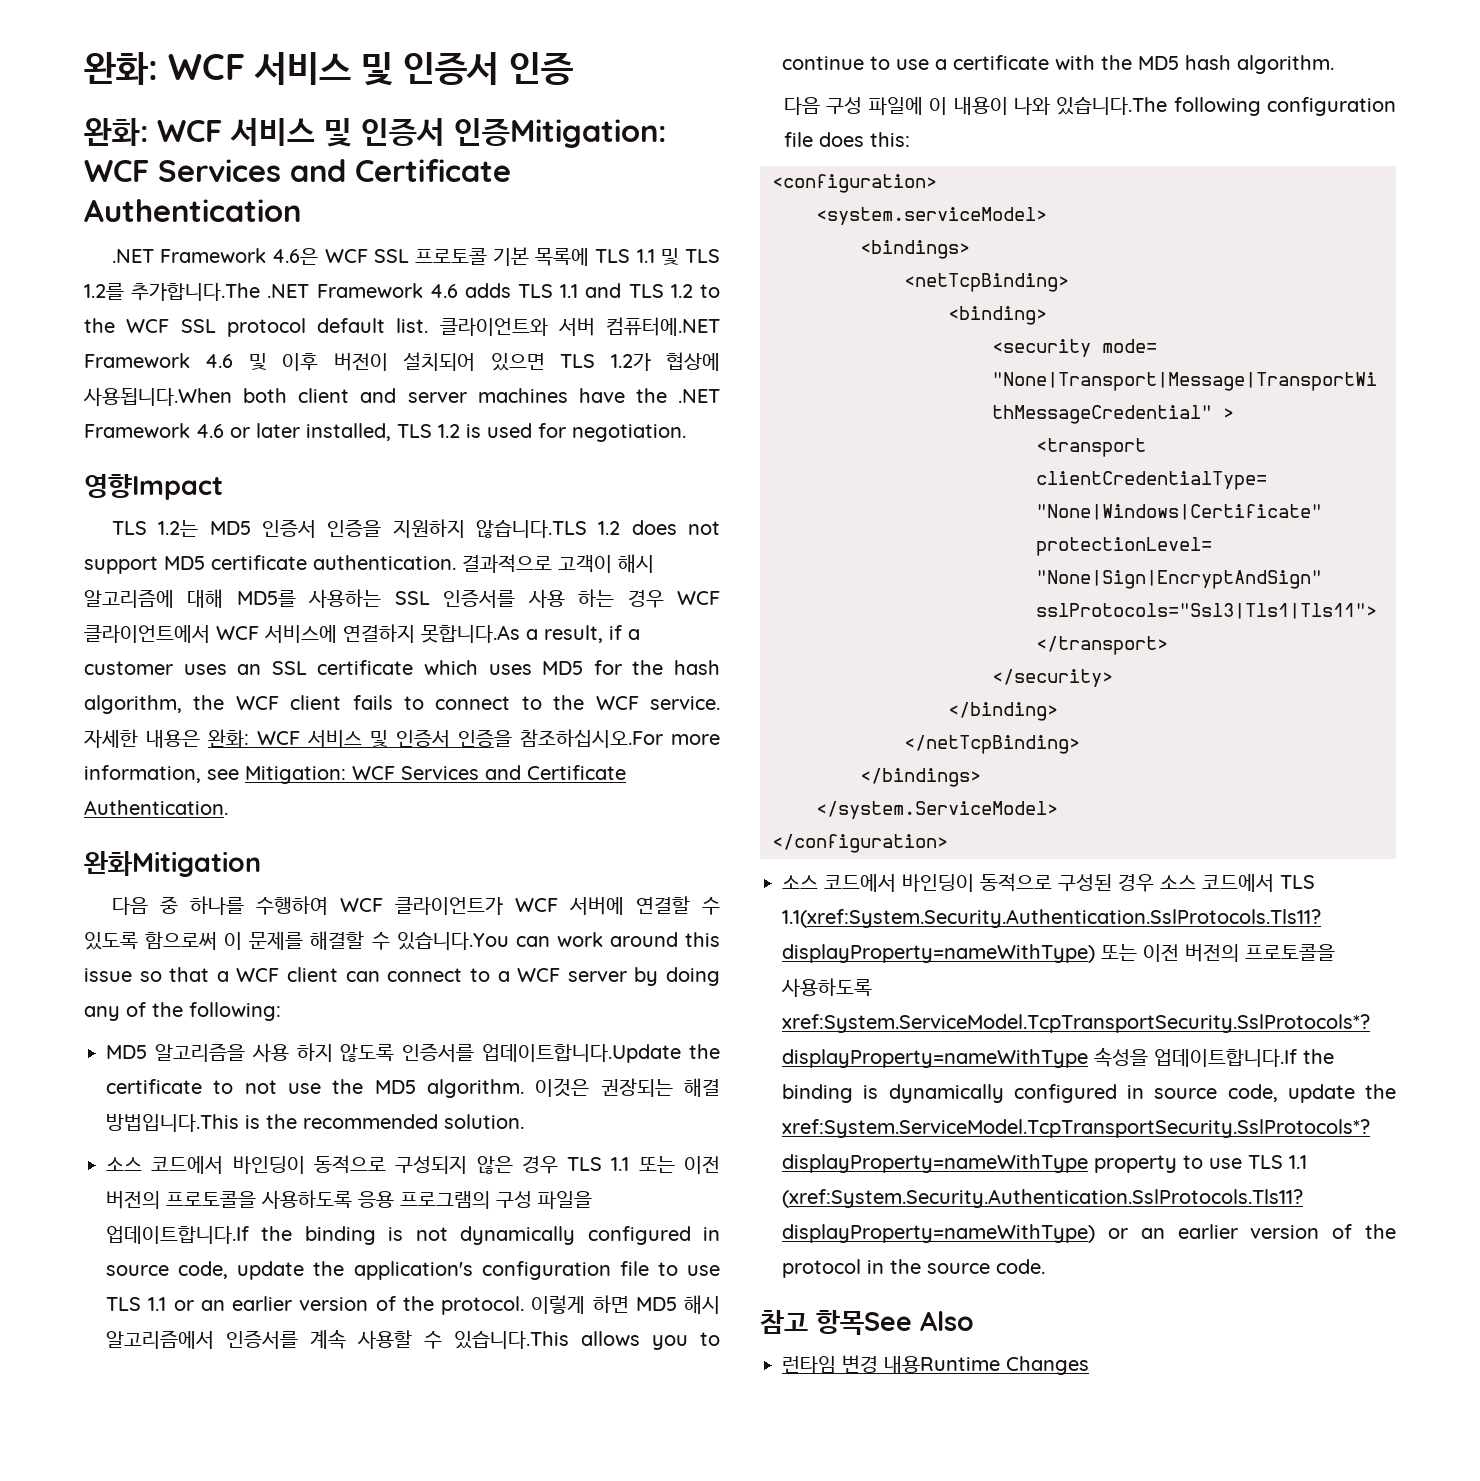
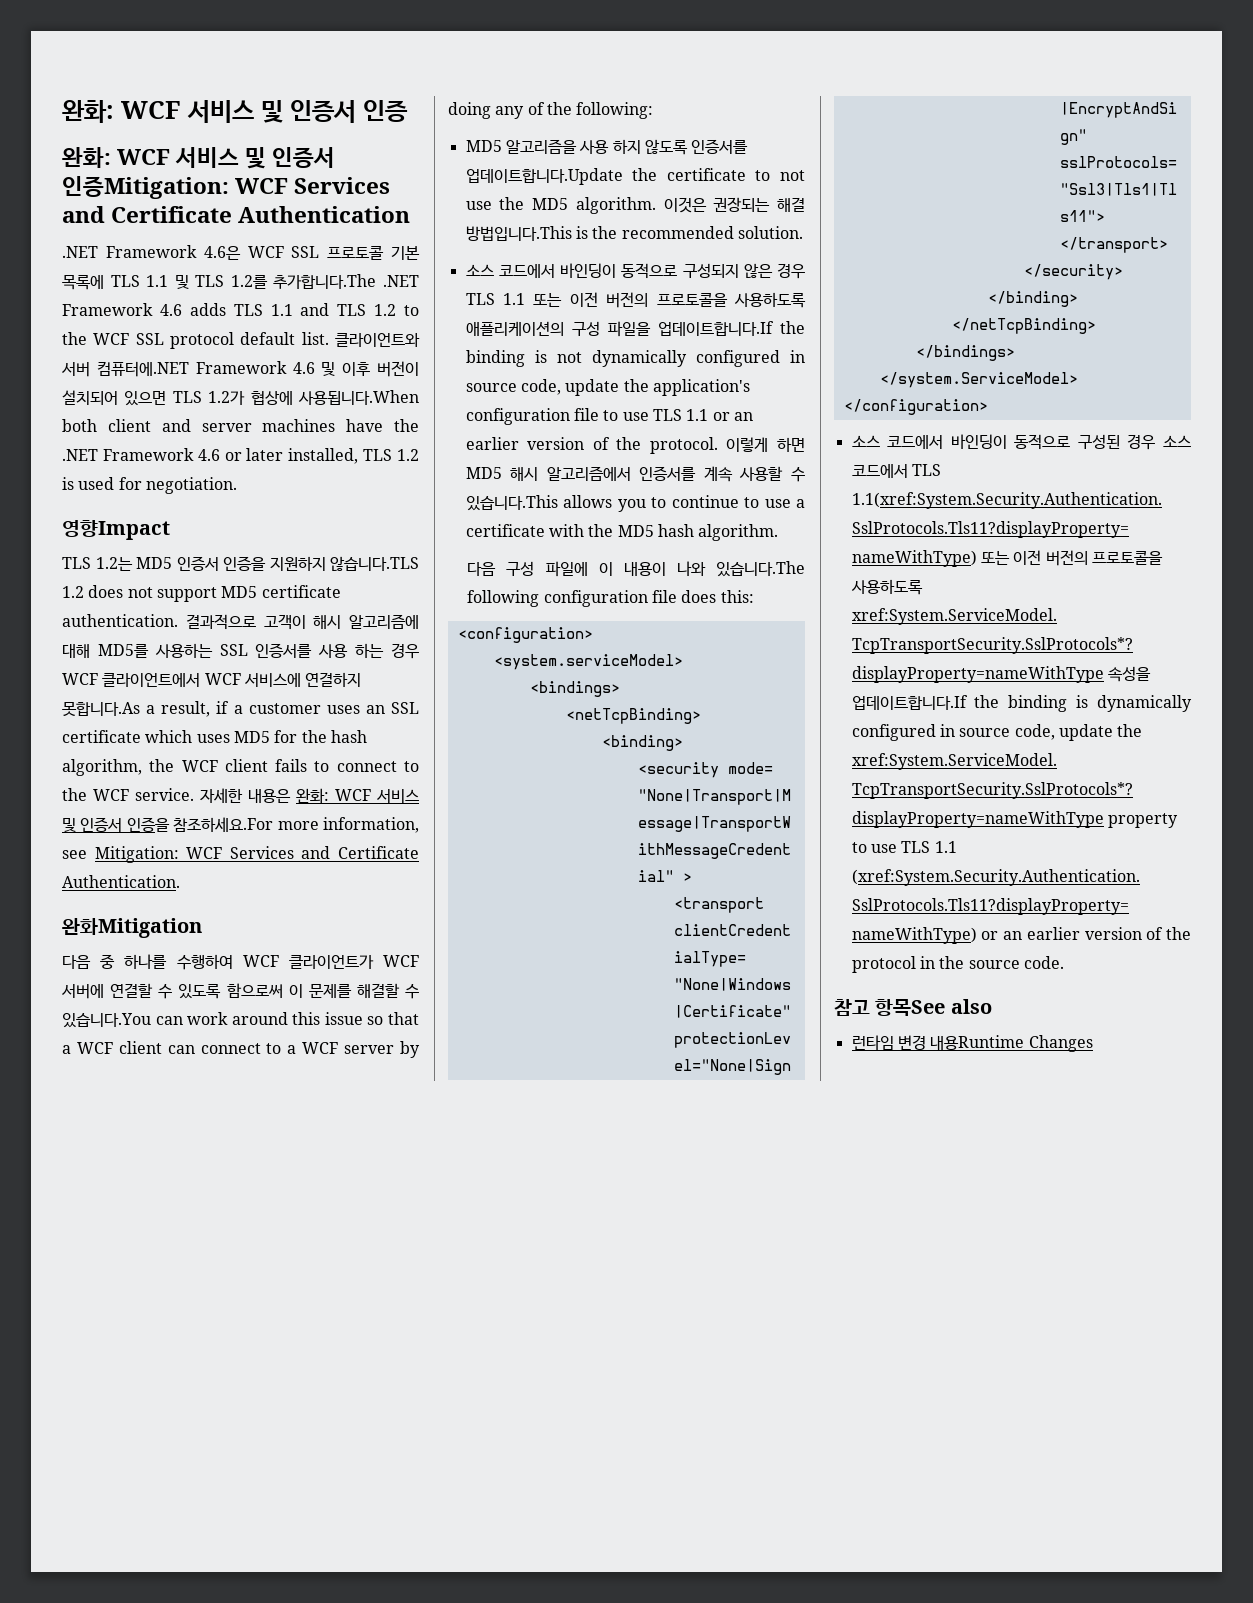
- 자세한 내용은 완화: WCF 서비스 및 인증서 인증을 참조하십시오.For more information, see Mitigation: WCF Services and Certificate Authentication.
+ 자세한 내용은 완화: WCF 서비스 및 인증서 인증을 참조하세요.For more information, see Mitigation: WCF Services and Certificate Authentication.
- 소스 코드에서 바인딩이 동적으로 구성되지 않은 경우 TLS 1.1 또는 이전 버전의 프로토콜을 사용하도록 응용 프로그램의 구성 파일을 업데이트합니다.If the binding is not dynamically configured in source code, update the application's configuration file to use TLS 1.1 or an earlier version of the protocol.
+ 소스 코드에서 바인딩이 동적으로 구성되지 않은 경우 TLS 1.1 또는 이전 버전의 프로토콜을 사용하도록 애플리케이션의 구성 파일을 업데이트합니다.If the binding is not dynamically configured in source code, update the application's configuration file to use TLS 1.1 or an earlier version of the protocol.
- 참고 항목See Also
+ 참고 항목See also

